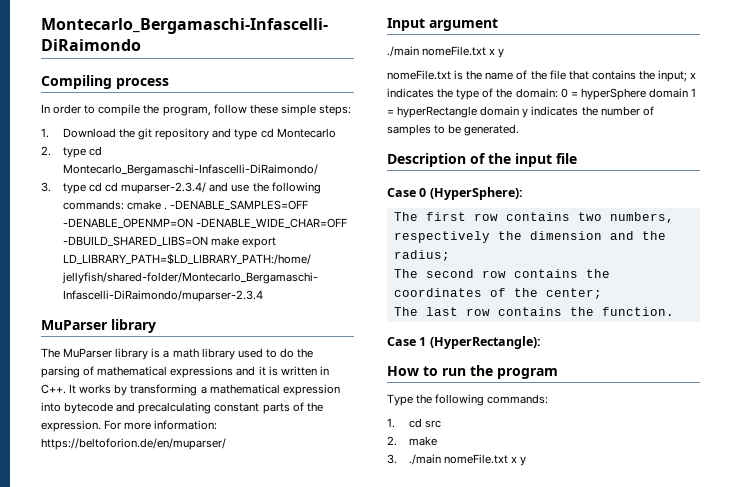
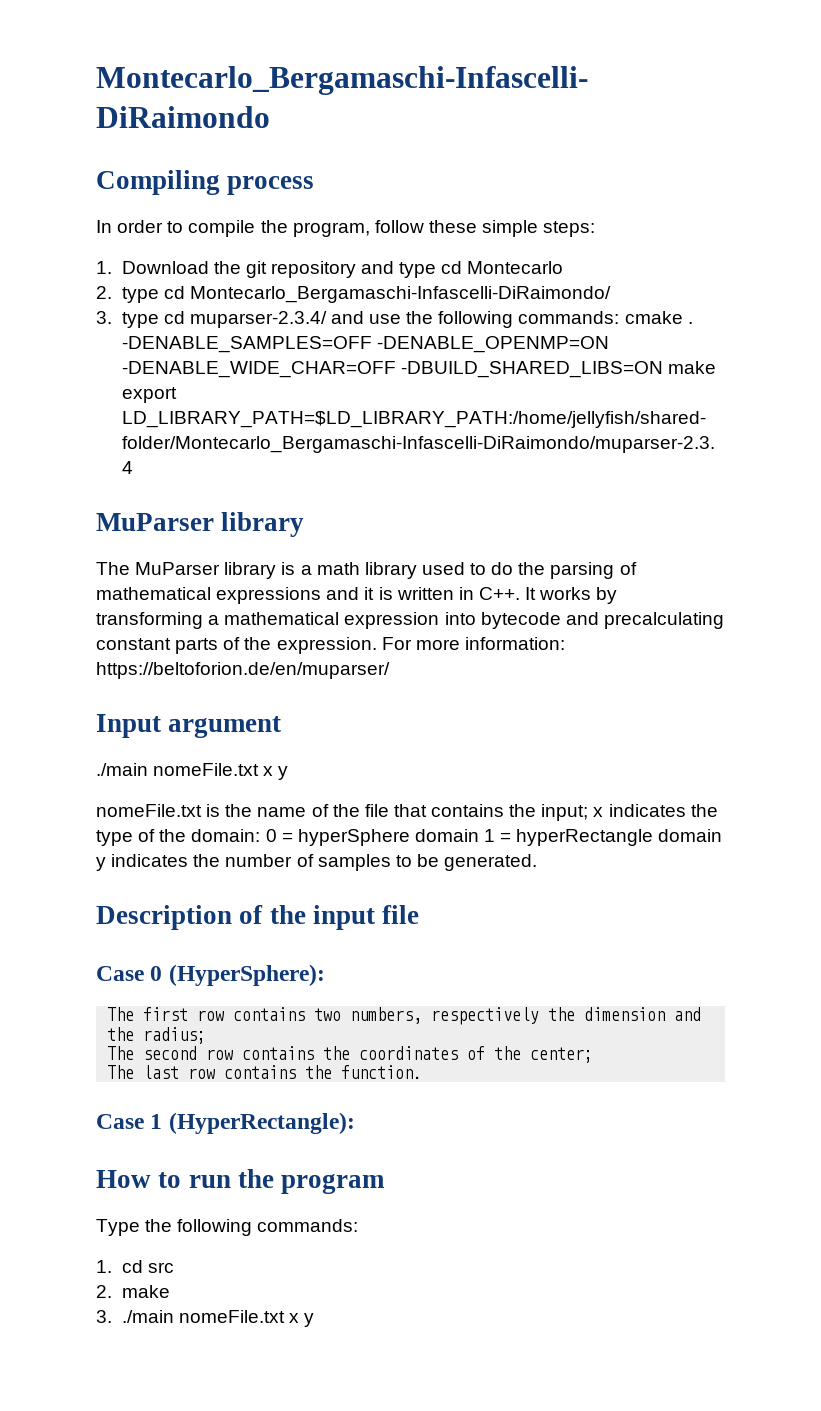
- 3. type cd cd muparser-2.3.4/ and use the following commands: cmake .
+ 3. type cd muparser-2.3.4/ and use the following commands: cmake .

